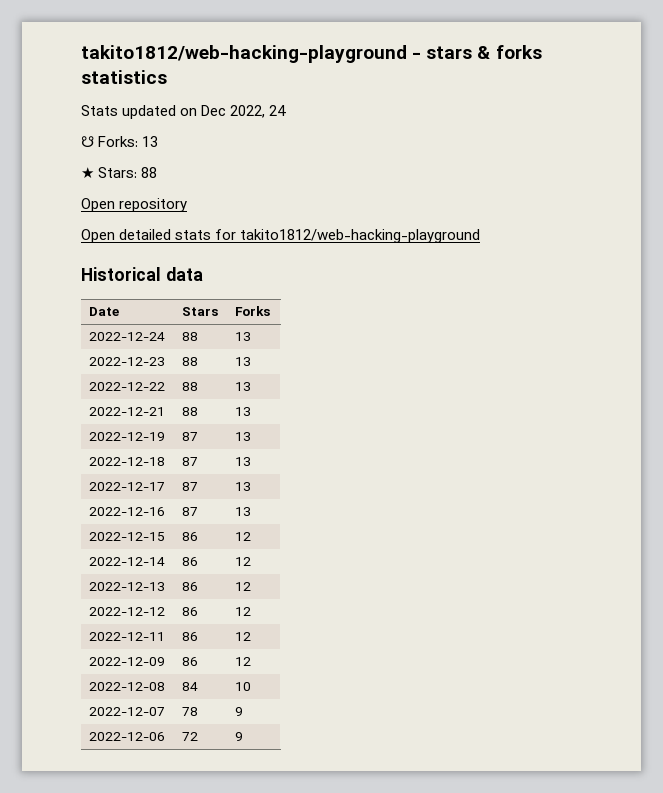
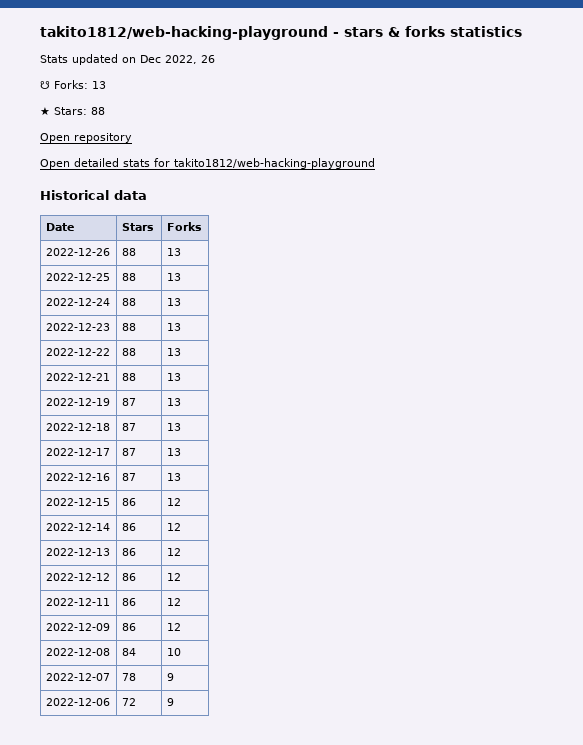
- Stats updated on Dec 2022, 24
+ Stats updated on Dec 2022, 26
+ 2022-12-26 | 88 | 13
+ 2022-12-25 | 88 | 13

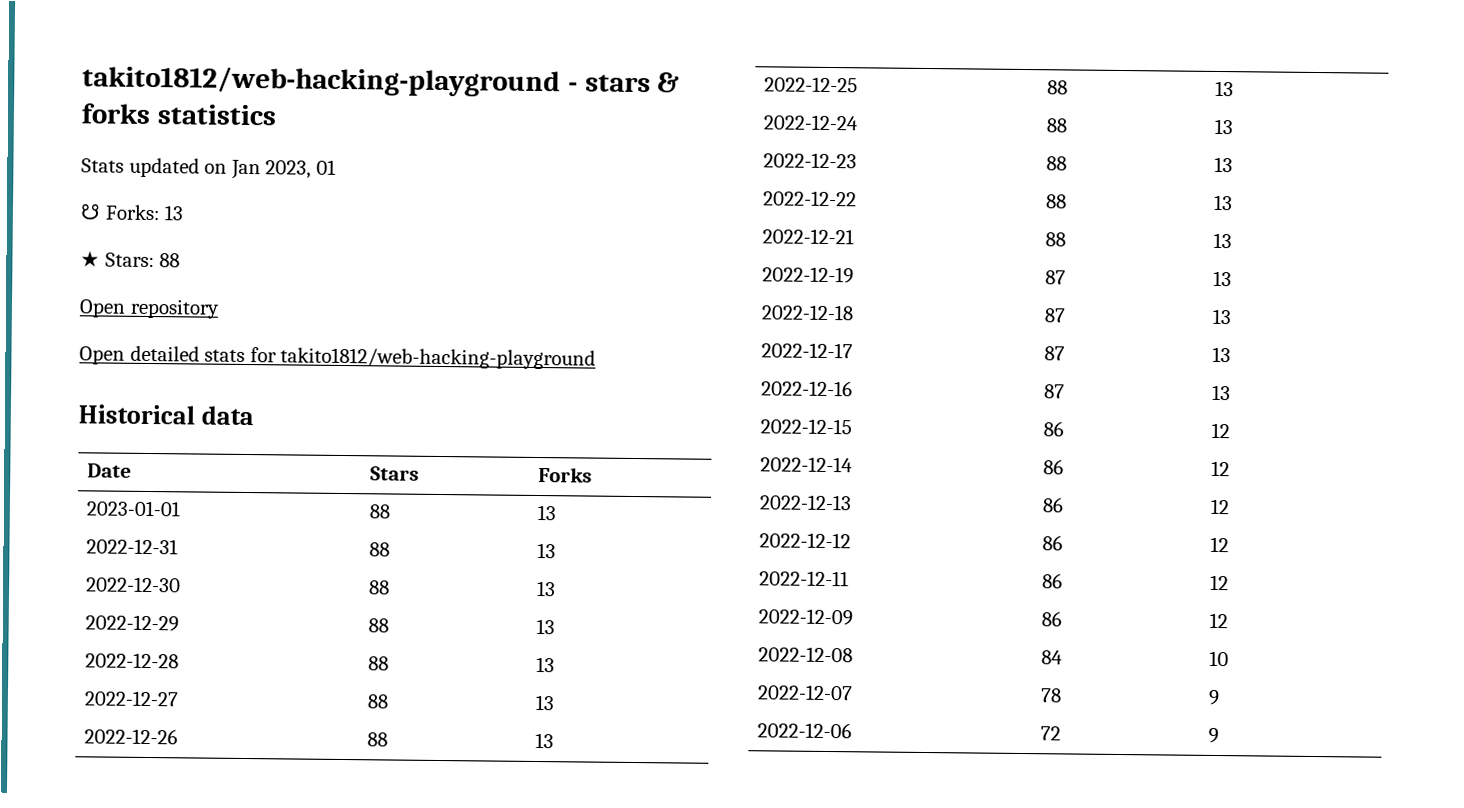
- Stats updated on Dec 2022, 26
+ Stats updated on Jan 2023, 01
+ 2023-01-01 | 88 | 13
+ 2022-12-31 | 88 | 13
+ 2022-12-30 | 88 | 13
+ 2022-12-29 | 88 | 13
+ 2022-12-28 | 88 | 13
+ 2022-12-27 | 88 | 13

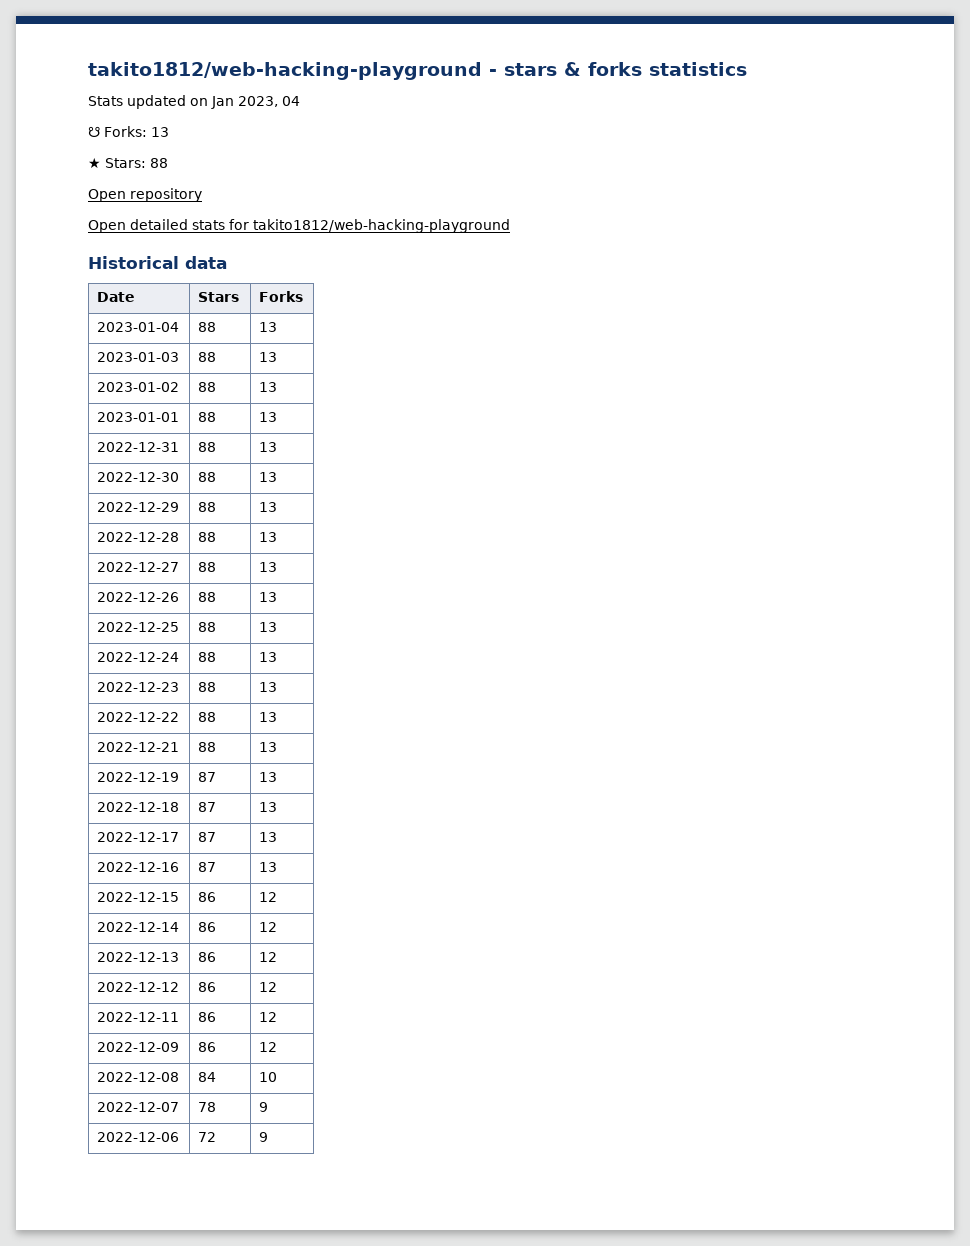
- Stats updated on Jan 2023, 01
+ Stats updated on Jan 2023, 04
+ 2023-01-04 | 88 | 13
+ 2023-01-03 | 88 | 13
+ 2023-01-02 | 88 | 13

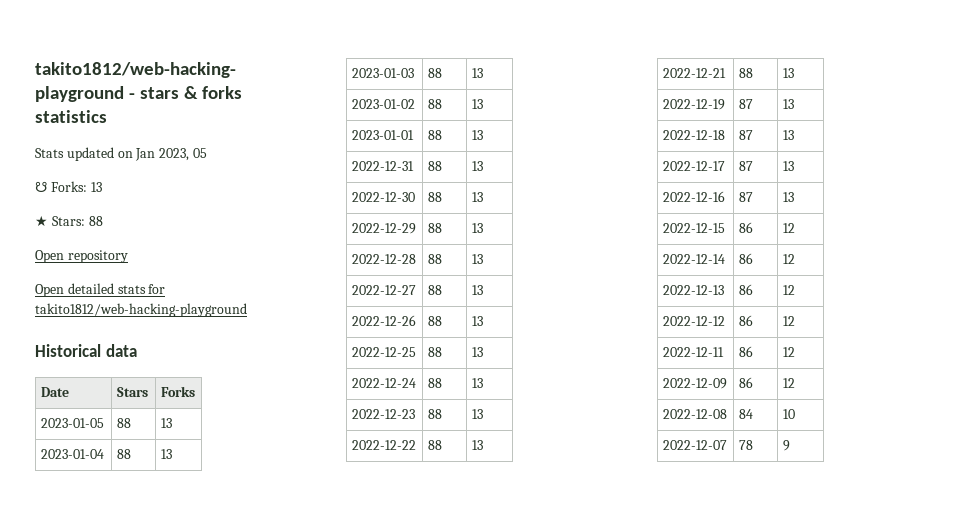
- Stats updated on Jan 2023, 04
+ Stats updated on Jan 2023, 05
+ 2023-01-05 | 88 | 13
- 2022-12-06 | 72 | 9

